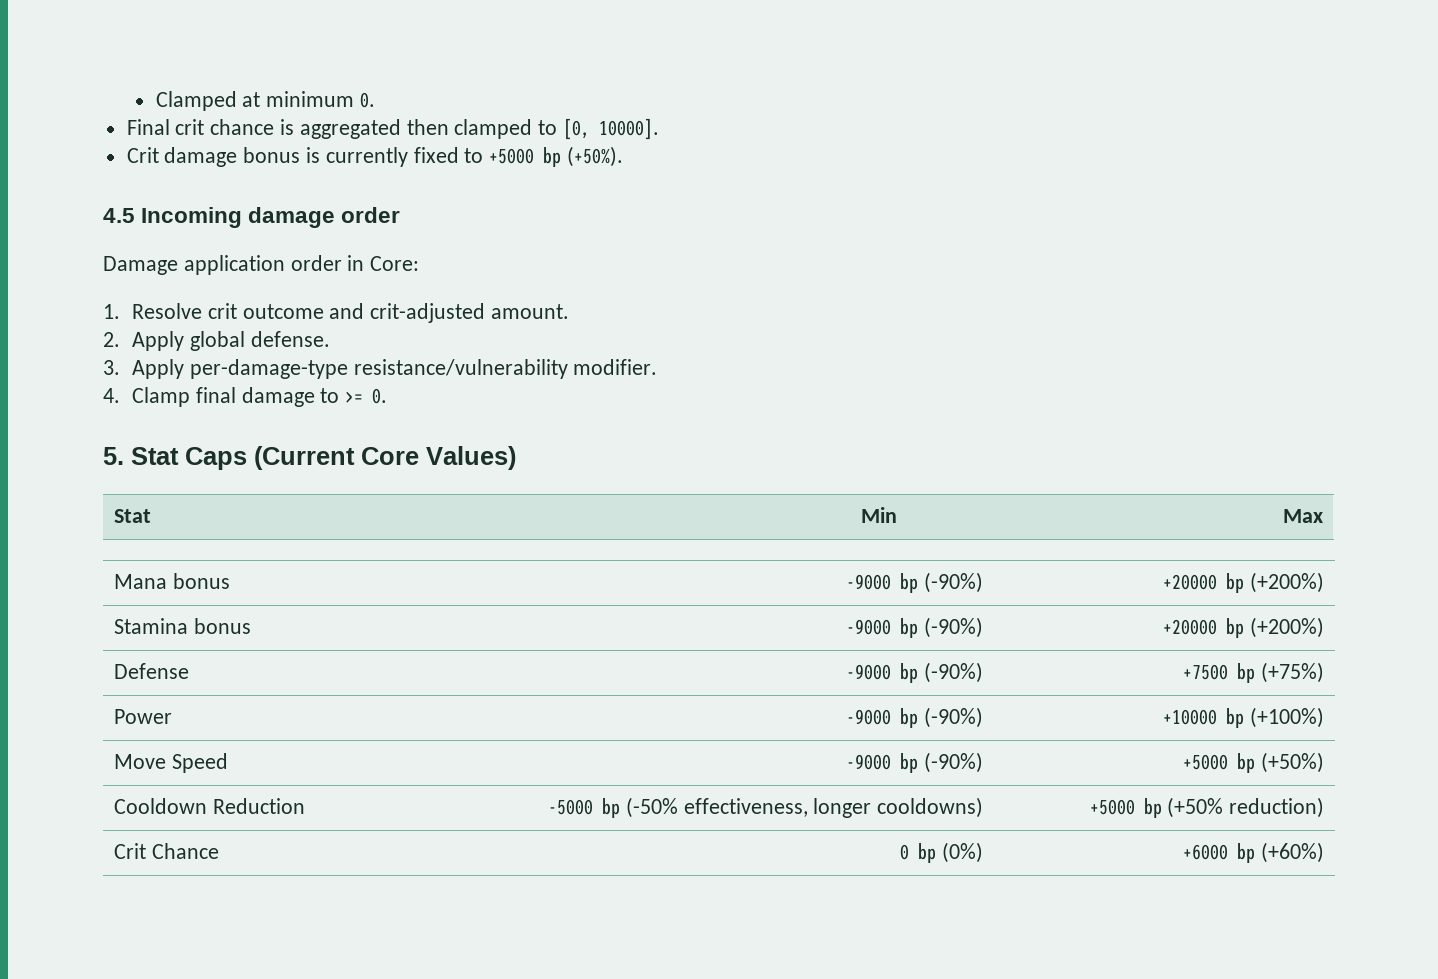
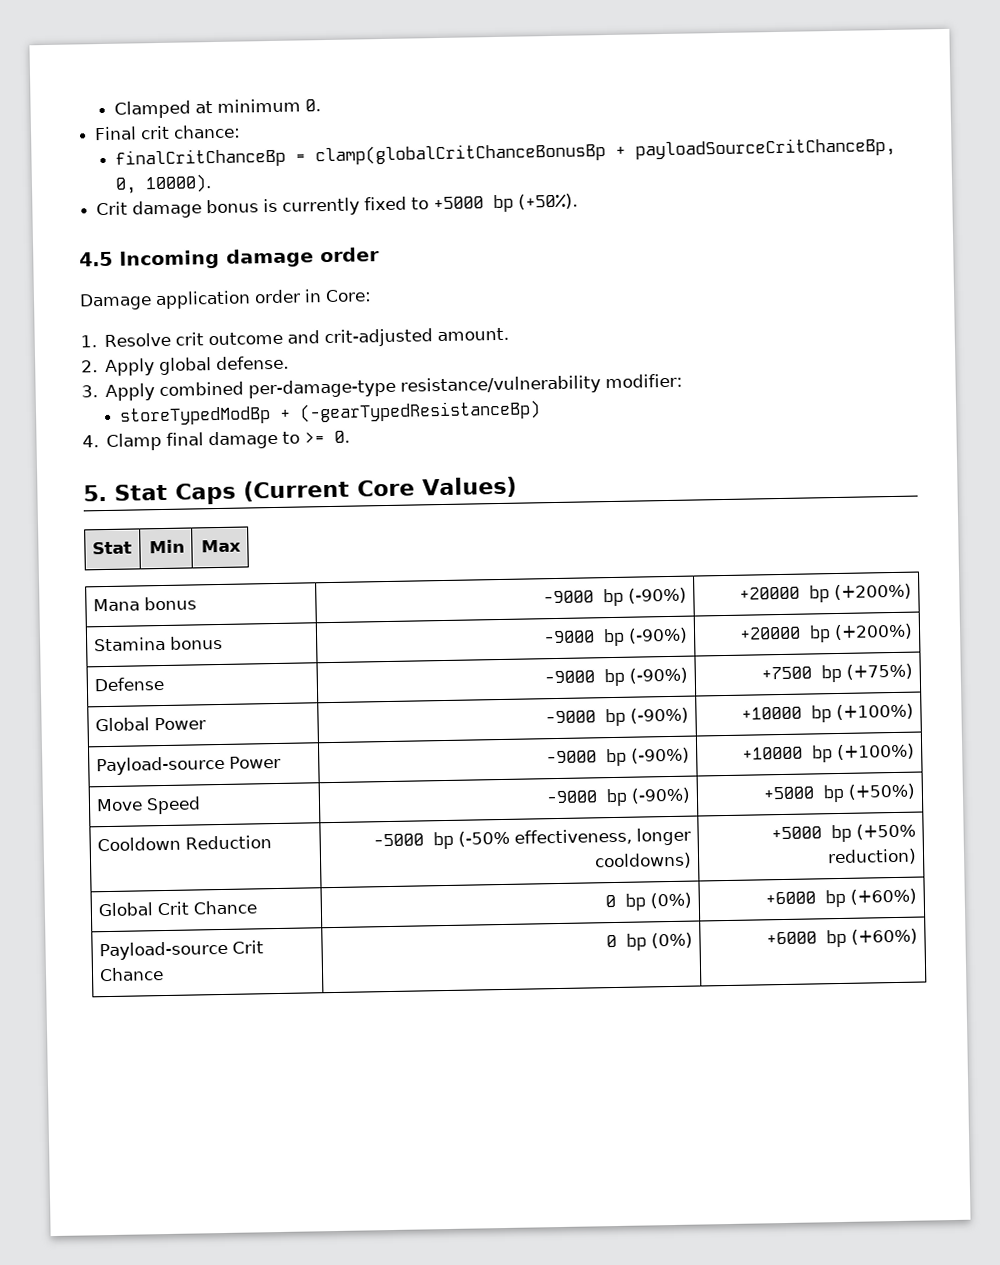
- Final crit chance is aggregated then clamped to [0, 10000].
+ Final crit chance:
+ finalCritChanceBp = clamp(globalCritChanceBonusBp + payloadSourceCritChanceBp, 0, 10000).
- 3. Apply per-damage-type resistance/vulnerability modifier.
+ 3. Apply combined per-damage-type resistance/vulnerability modifier:
+ storeTypedModBp + (-gearTypedResistanceBp)
- Power | -9000 bp (-90%) | +10000 bp (+100%)
+ Global Power | -9000 bp (-90%) | +10000 bp (+100%)
+ Payload-source Power | -9000 bp (-90%) | +10000 bp (+100%)
- Crit Chance | 0 bp (0%) | +6000 bp (+60%)
+ Global Crit Chance | 0 bp (0%) | +6000 bp (+60%)
+ Payload-source Crit Chance | 0 bp (0%) | +6000 bp (+60%)

